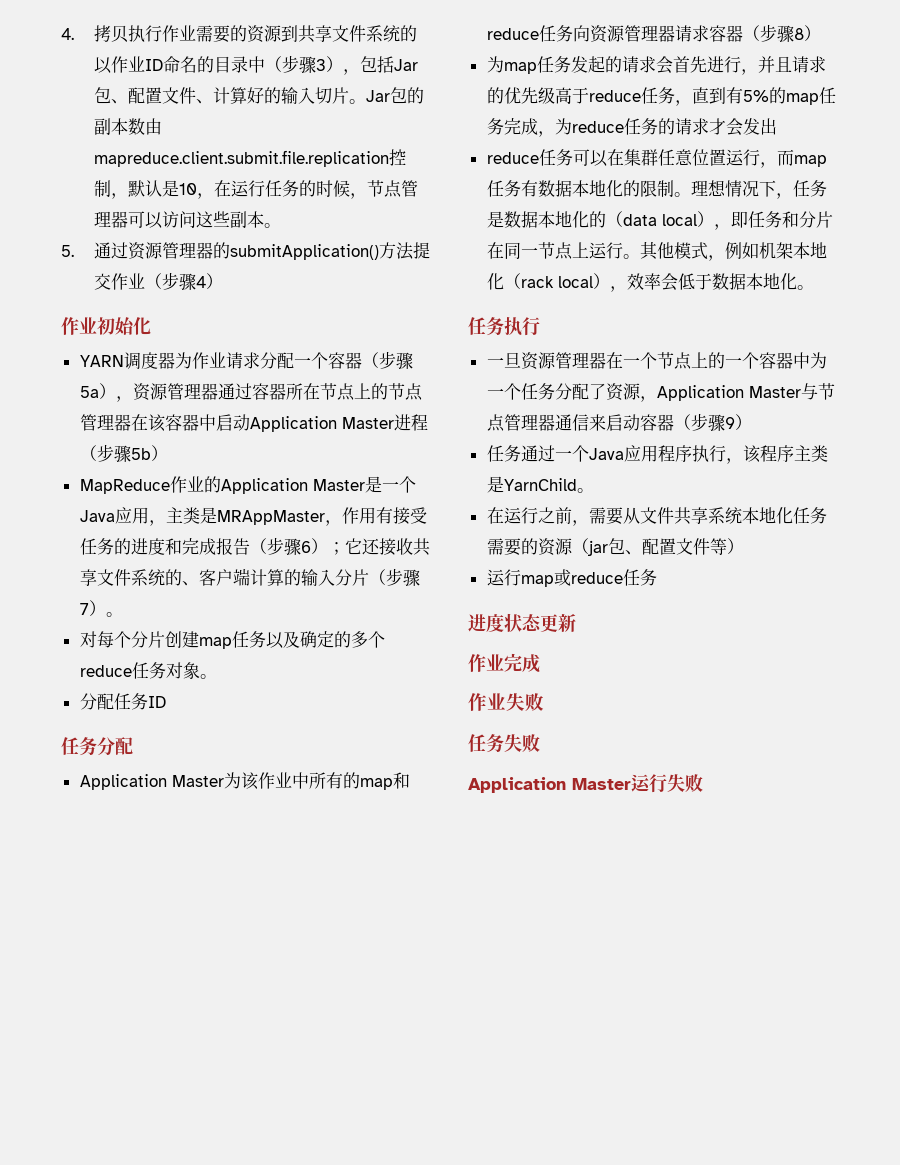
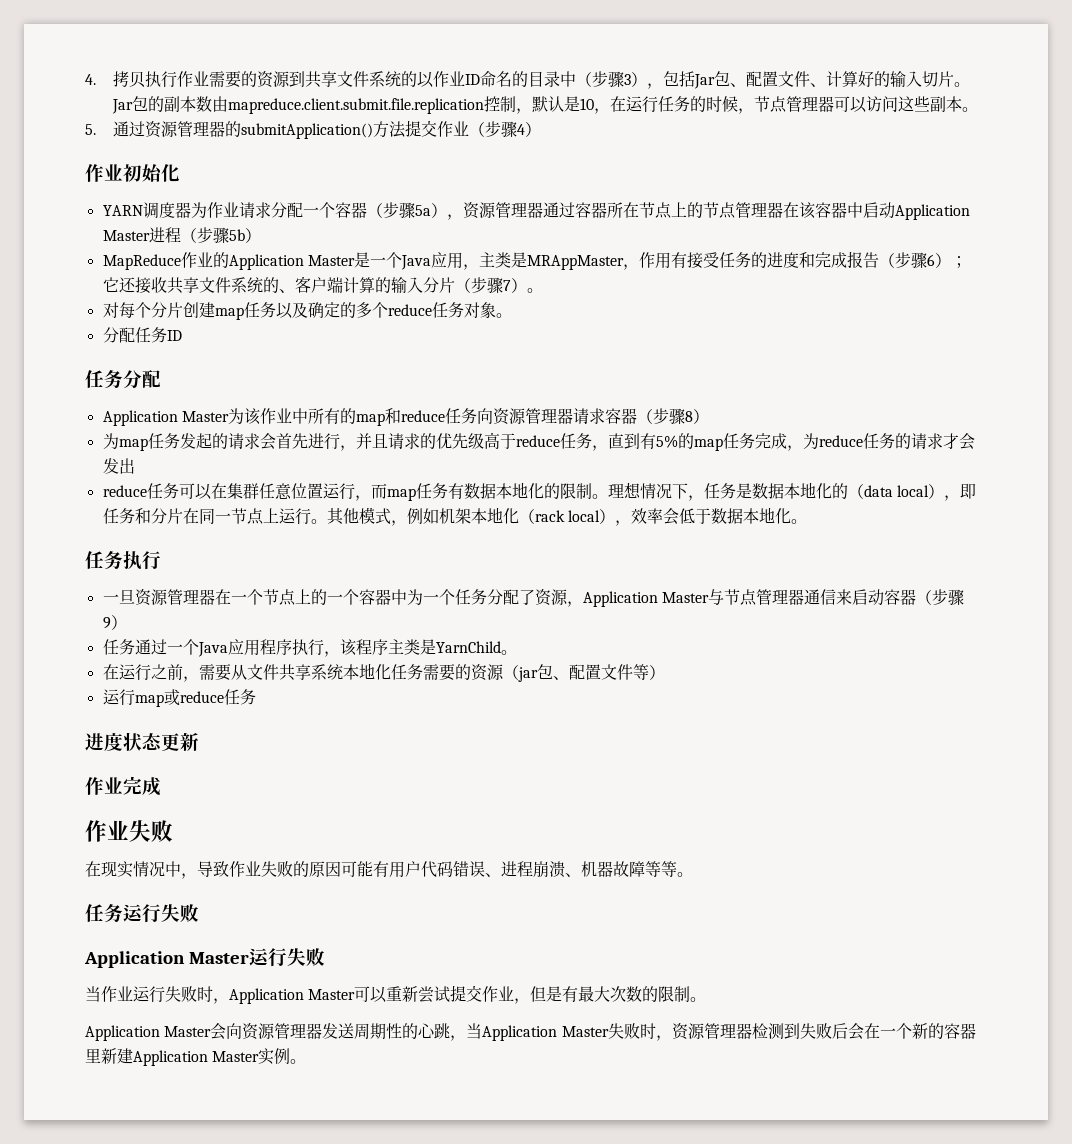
- 任务失败
+ 在现实情况中，导致作业失败的原因可能有用户代码错误、进程崩溃、机器故障等等。
+ 任务运行失败
+ 当作业运行失败时，Application Master可以重新尝试提交作业，但是有最大次数的限制。
+ Application Master会向资源管理器发送周期性的心跳，当Application Master失败时，资源管理器检测到失败后会在一个新的容器里新建Application Master实例。

